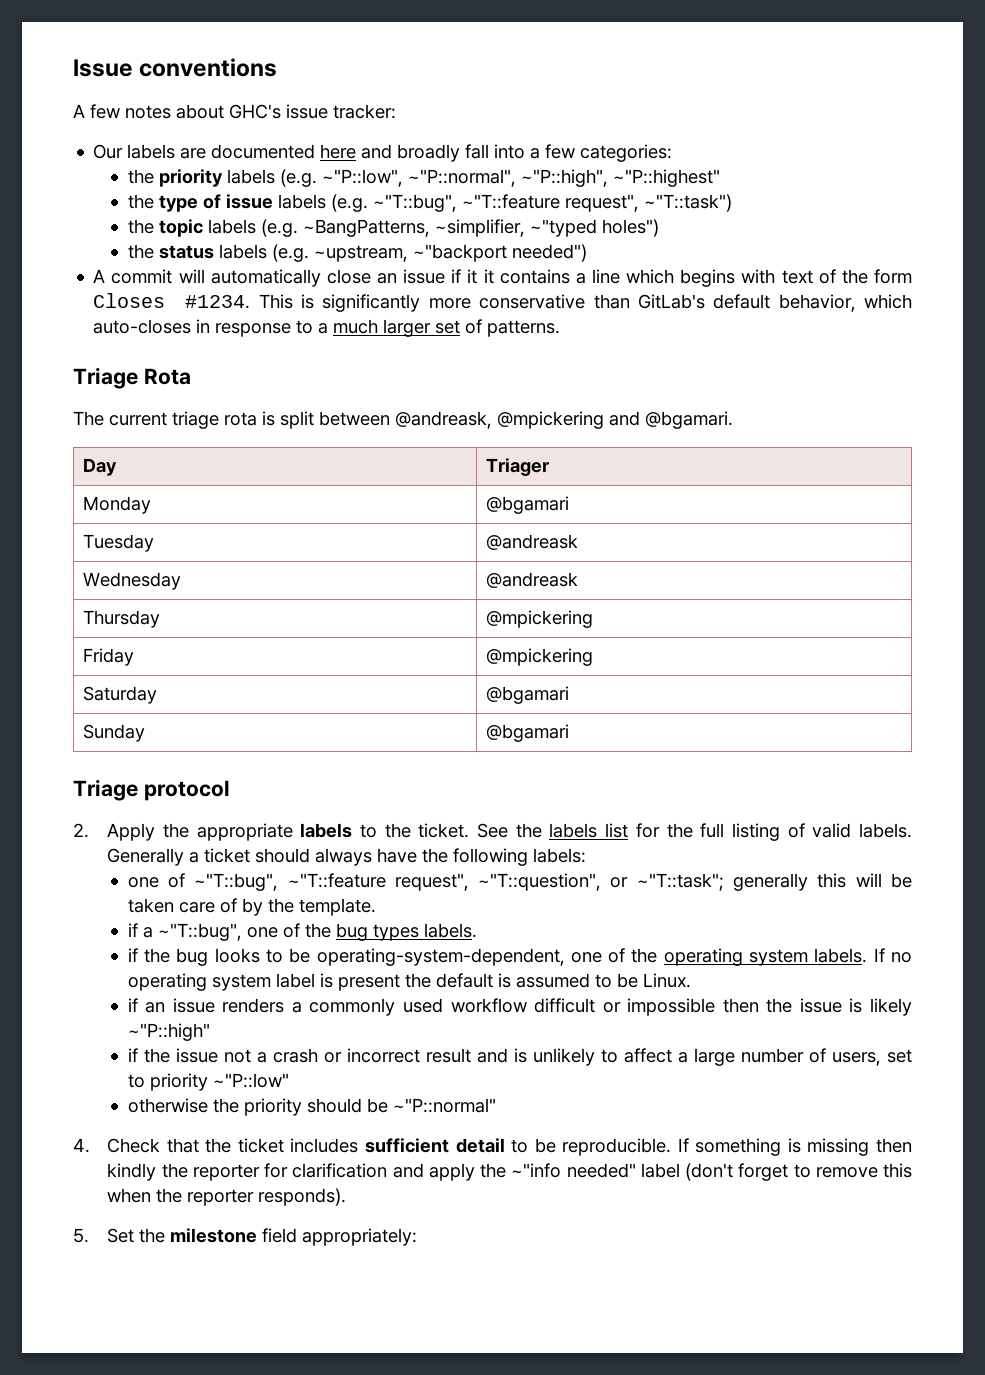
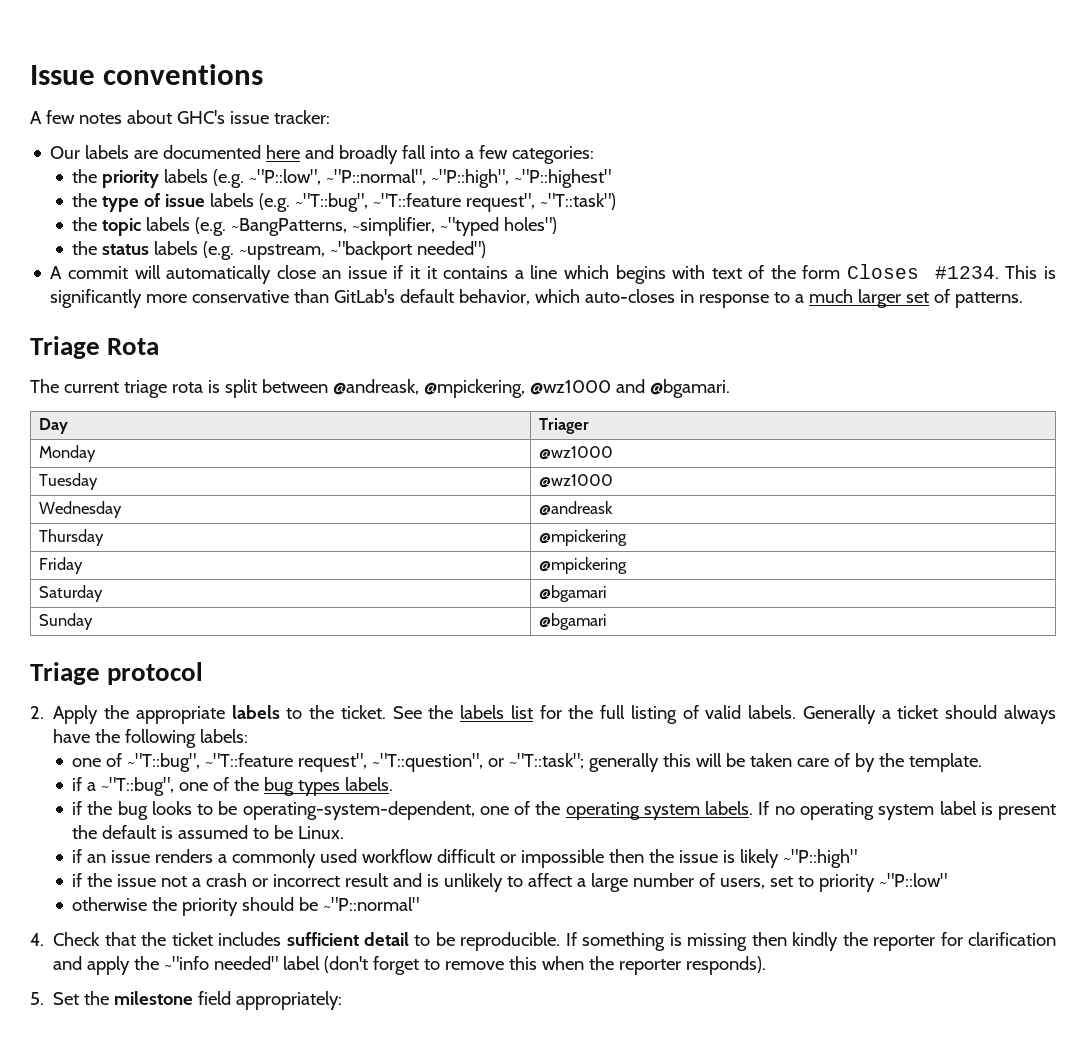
- The current triage rota is split between @andreask, @mpickering and @bgamari.
+ The current triage rota is split between @andreask, @mpickering, @wz1000 and @bgamari.
- Monday | @bgamari
+ Monday | @wz1000
- Tuesday | @andreask
+ Tuesday | @wz1000

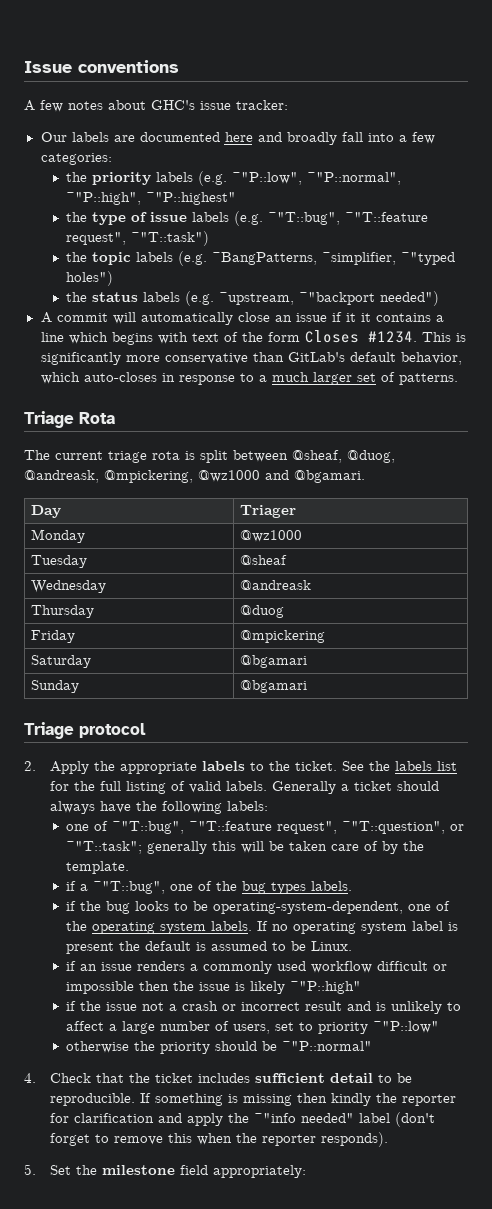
- The current triage rota is split between @andreask, @mpickering, @wz1000 and @bgamari.
+ The current triage rota is split between @sheaf, @duog, @andreask, @mpickering, @wz1000 and @bgamari.
- Tuesday | @wz1000
+ Tuesday | @sheaf
- Thursday | @mpickering
+ Thursday | @duog

